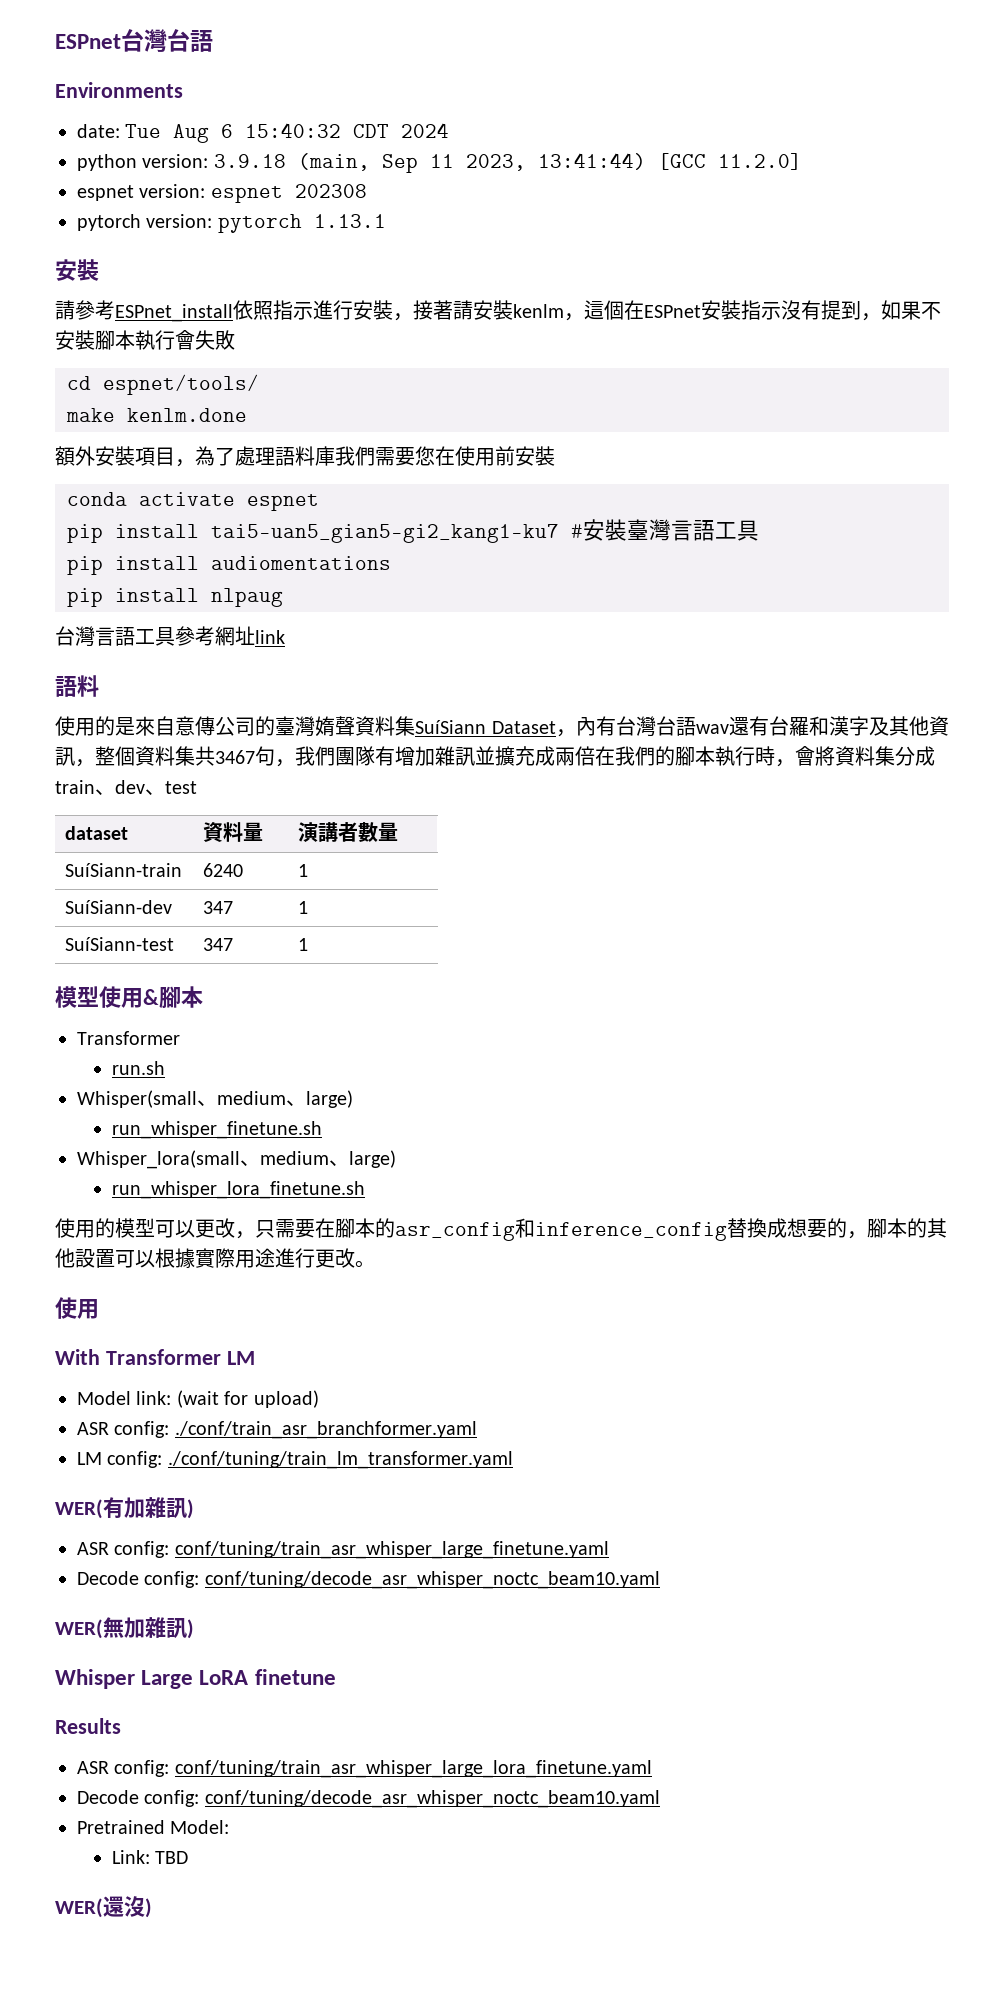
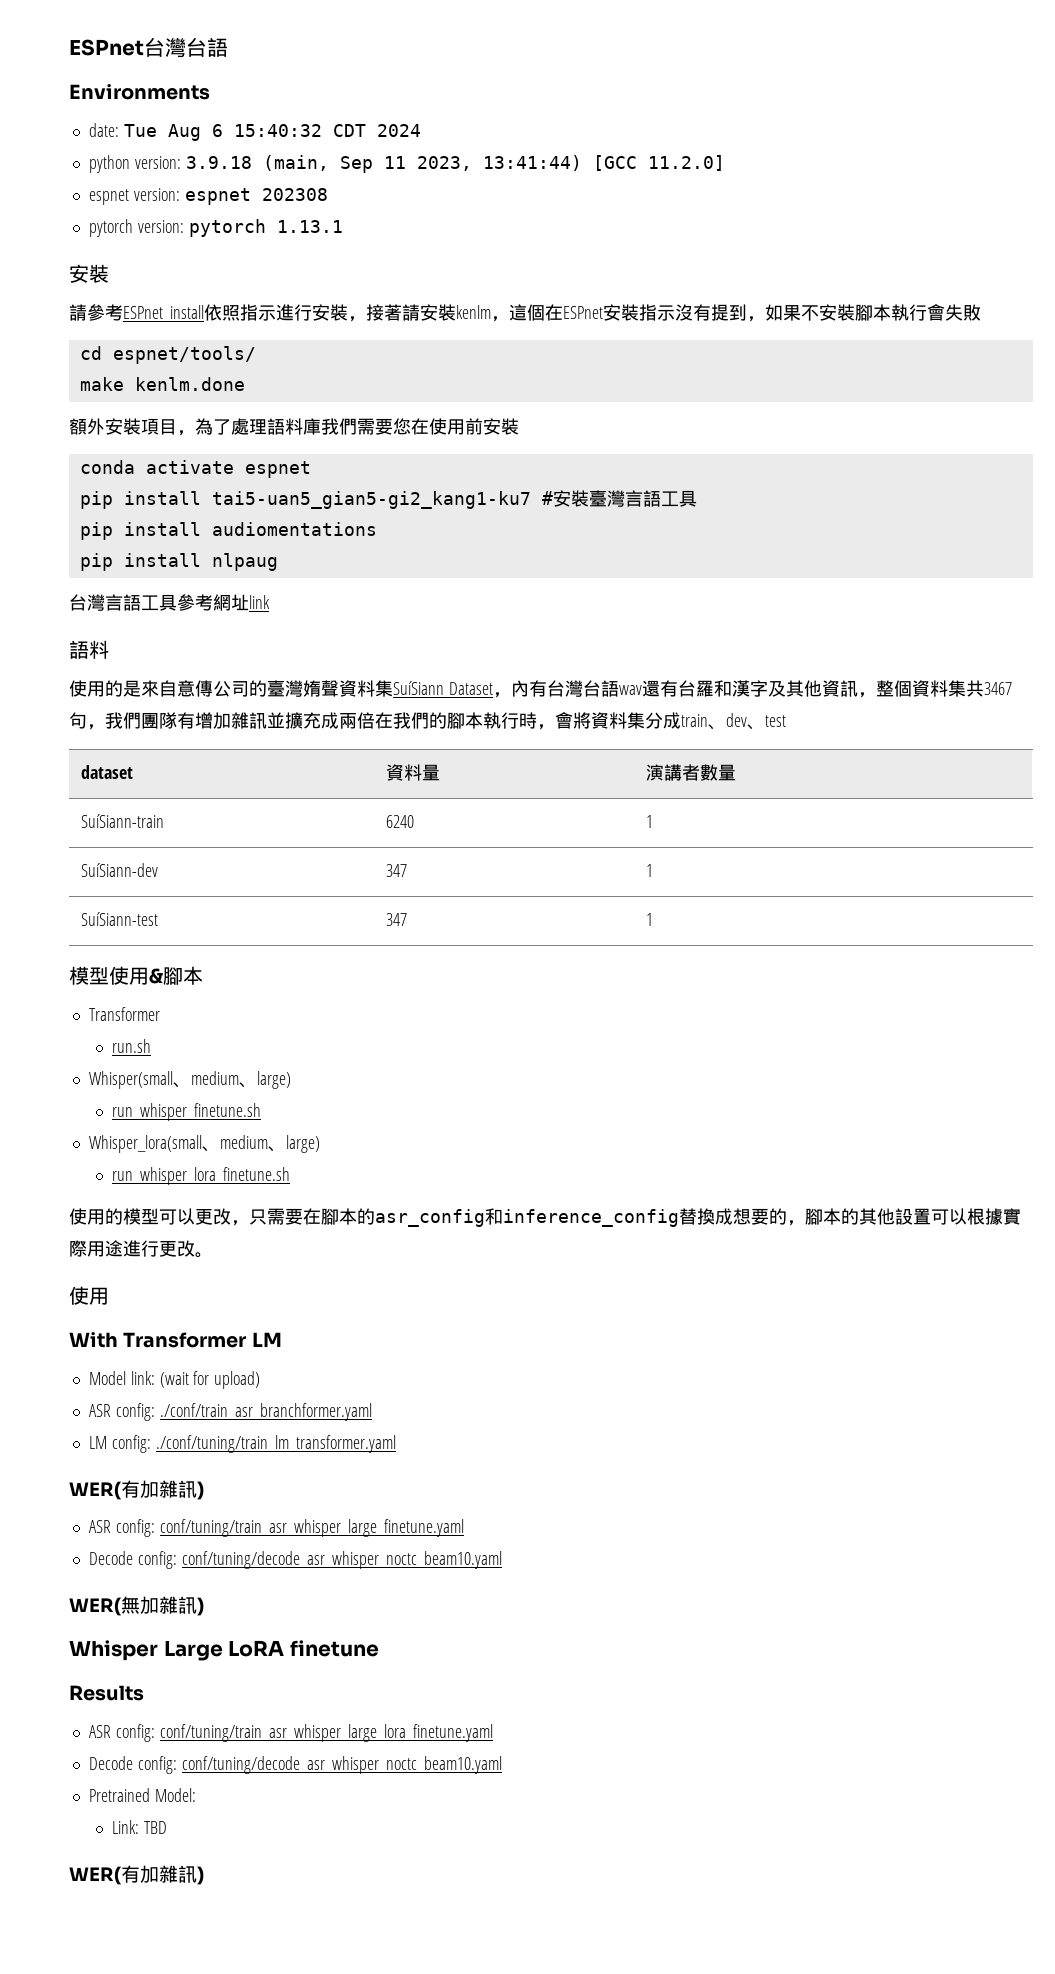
  Link: TBD
- WER(還沒)
+ WER(有加雜訊)

